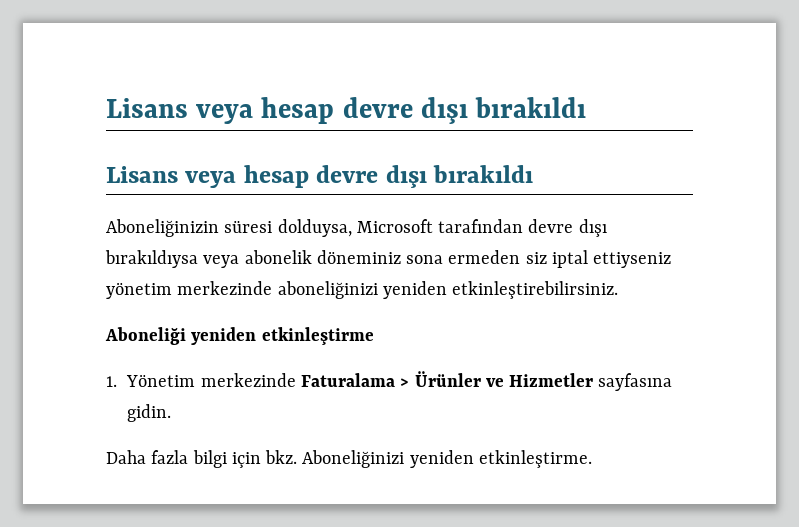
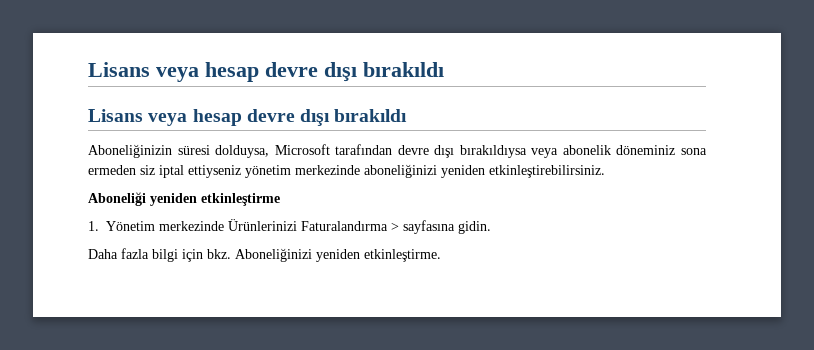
- 1. Yönetim merkezinde Faturalama > Ürünler ve Hizmetler sayfasına gidin.
+ 1. Yönetim merkezinde Ürünlerinizi Faturalandırma > sayfasına gidin.

